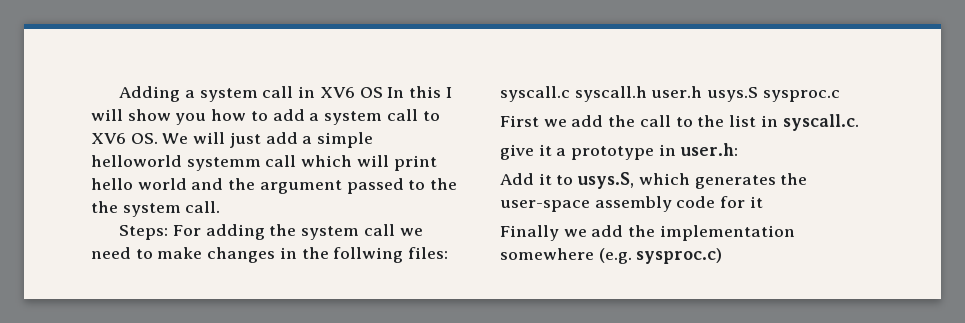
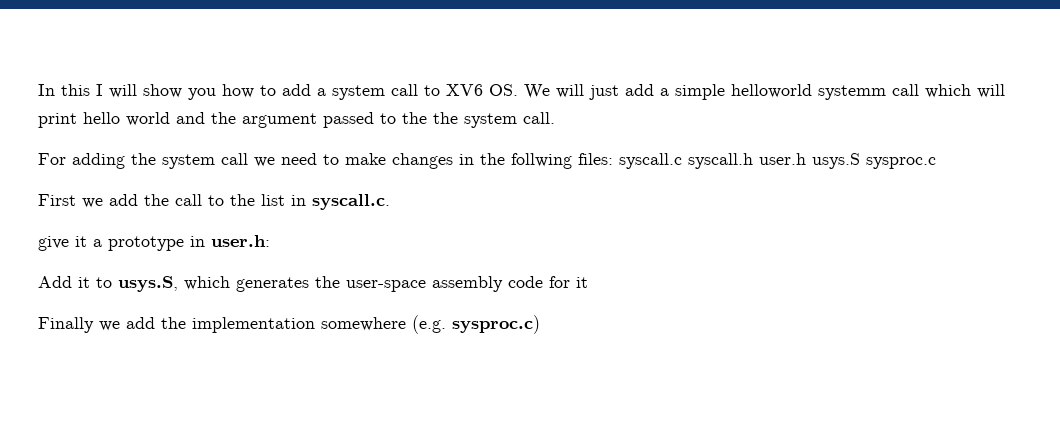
- Adding a system call in XV6 OS In this I will show you how to add a system call to XV6 OS. We will just add a simple helloworld systemm call which will print hello world and the argument passed to the the system call.
+ In this I will show you how to add a system call to XV6 OS. We will just add a simple helloworld systemm call which will print hello world and the argument passed to the the system call.
- Steps: For adding the system call we need to make changes in the follwing files: syscall.c syscall.h user.h usys.S sysproc.c
+ For adding the system call we need to make changes in the follwing files: syscall.c syscall.h user.h usys.S sysproc.c

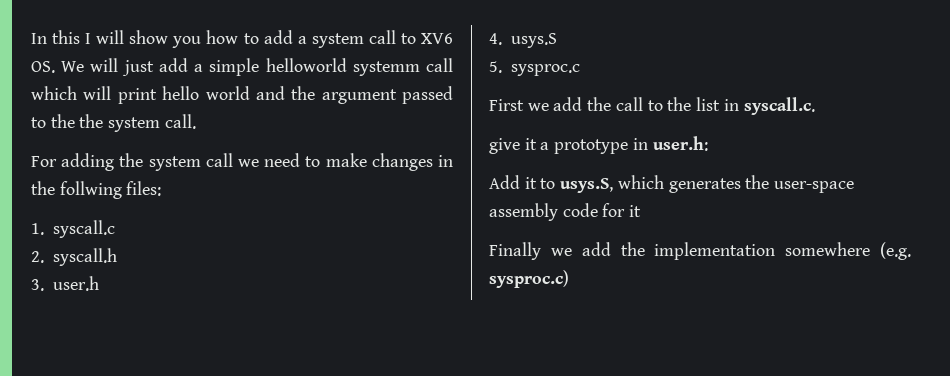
- For adding the system call we need to make changes in the follwing files: syscall.c syscall.h user.h usys.S sysproc.c
+ For adding the system call we need to make changes in the follwing files:
+ 1. syscall.c
+ 2. syscall.h
+ 3. user.h
+ 4. usys.S
+ 5. sysproc.c

